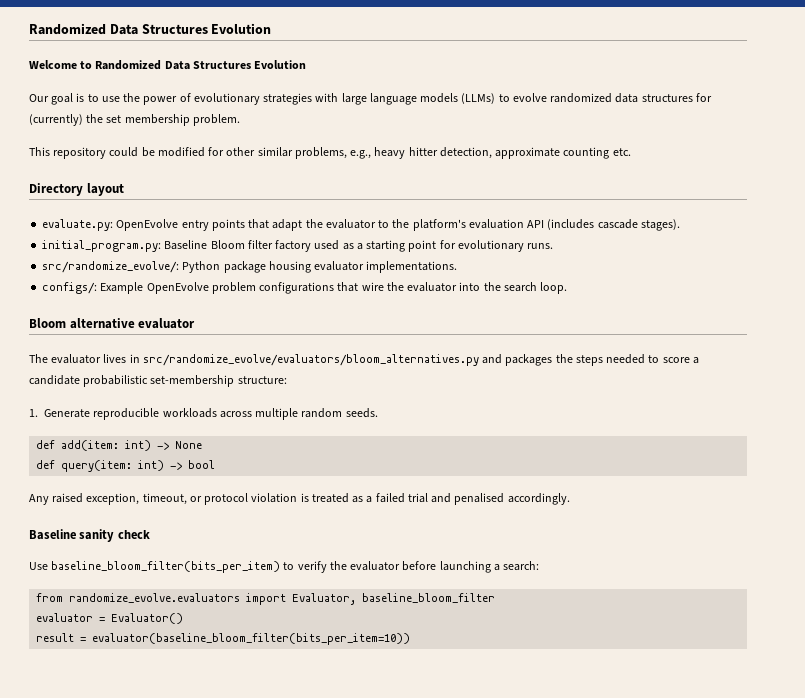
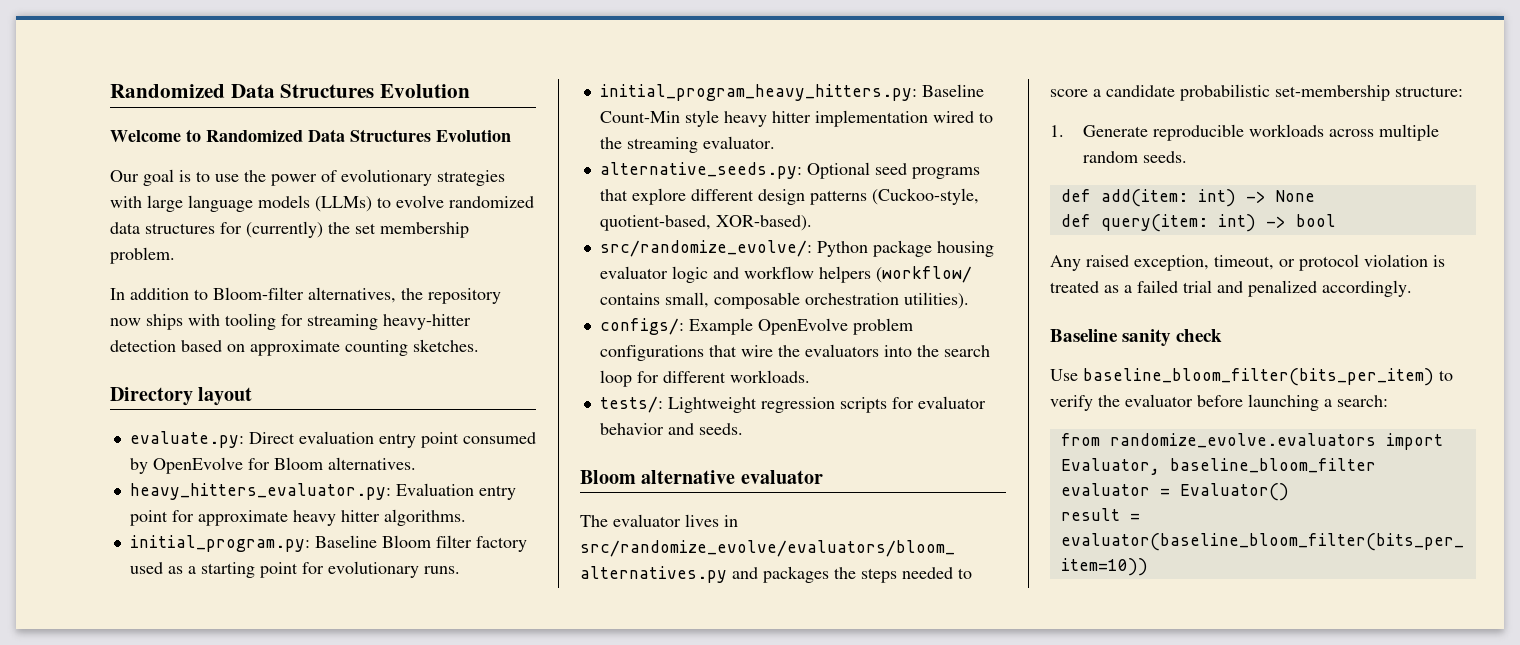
- This repository could be modified for other similar problems, e.g., heavy hitter detection, approximate counting etc.
+ In addition to Bloom-filter alternatives, the repository now ships with tooling for streaming heavy-hitter detection based on approximate counting sketches.
- evaluate.py: OpenEvolve entry points that adapt the evaluator to the platform's evaluation API (includes cascade stages).
+ evaluate.py: Direct evaluation entry point consumed by OpenEvolve for Bloom alternatives.
+ heavy_hitters_evaluator.py: Evaluation entry point for approximate heavy hitter algorithms.
+ initial_program_heavy_hitters.py: Baseline Count-Min style heavy hitter implementation wired to the streaming evaluator.
+ alternative_seeds.py: Optional seed programs that explore different design patterns (Cuckoo-style, quotient-based, XOR-based).
- src/randomize_evolve/: Python package housing evaluator implementations.
+ src/randomize_evolve/: Python package housing evaluator logic and workflow helpers (workflow/ contains small, composable orchestration utilities).
- configs/: Example OpenEvolve problem configurations that wire the evaluator into the search loop.
+ configs/: Example OpenEvolve problem configurations that wire the evaluators into the search loop for different workloads.
+ tests/: Lightweight regression scripts for evaluator behavior and seeds.
- Any raised exception, timeout, or protocol violation is treated as a failed trial and penalised accordingly.
+ Any raised exception, timeout, or protocol violation is treated as a failed trial and penalized accordingly.

